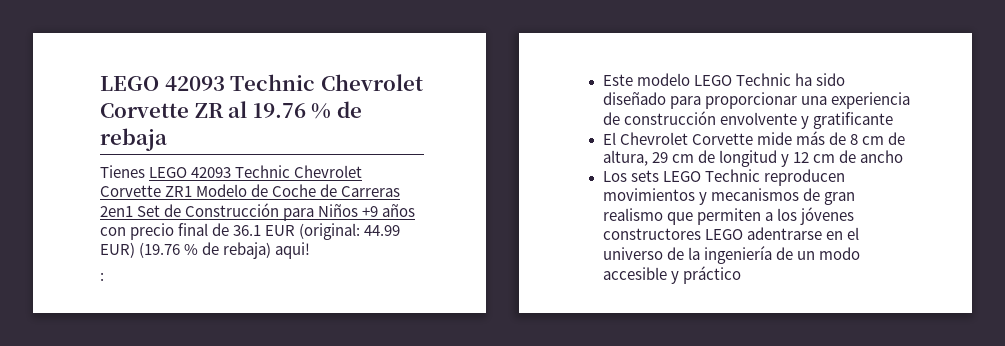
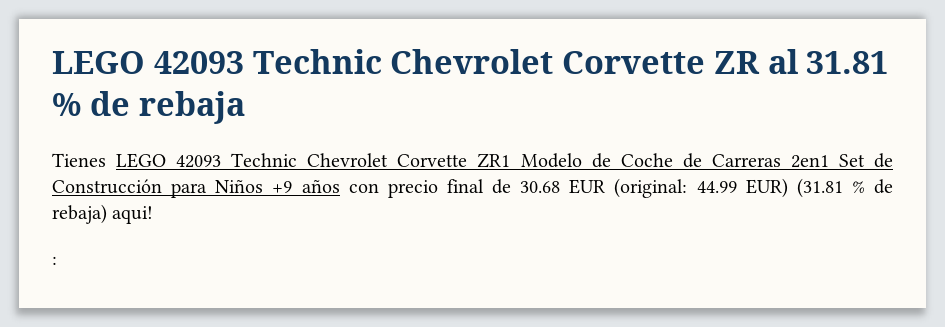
- LEGO 42093 Technic Chevrolet Corvette ZR al 19.76 % de rebaja
+ LEGO 42093 Technic Chevrolet Corvette ZR al 31.81 % de rebaja
- Tienes LEGO 42093 Technic Chevrolet Corvette ZR1 Modelo de Coche de Carreras 2en1 Set de Construcción para Niños +9 años con precio final de 36.1 EUR (original: 44.99 EUR) (19.76 % de rebaja) aqui!
+ Tienes LEGO 42093 Technic Chevrolet Corvette ZR1 Modelo de Coche de Carreras 2en1 Set de Construcción para Niños +9 años con precio final de 30.68 EUR (original: 44.99 EUR) (31.81 % de rebaja) aqui!
- Este modelo LEGO Technic ha sido diseñado para proporcionar una experiencia de construcción envolvente y gratificante
- El Chevrolet Corvette mide más de 8 cm de altura, 29 cm de longitud y 12 cm de ancho
- Los sets LEGO Technic reproducen movimientos y mecanismos de gran realismo que permiten a los jóvenes constructores LEGO adentrarse en el universo de la ingeniería de un modo accesible y práctico

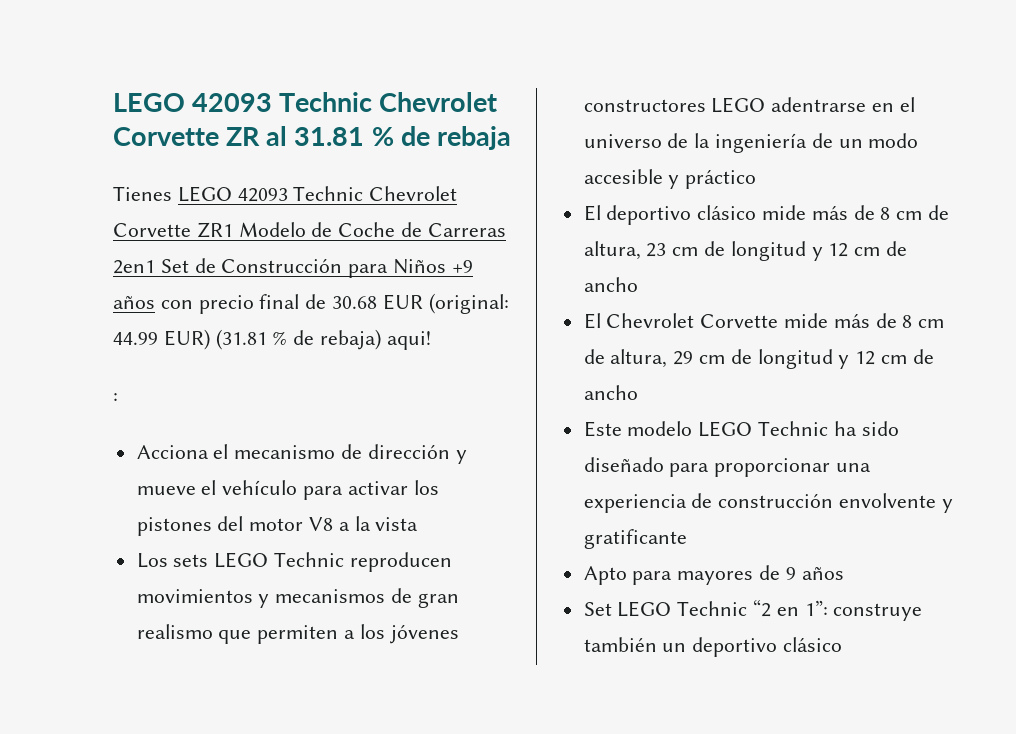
+ Acciona el mecanismo de dirección y mueve el vehículo para activar los pistones del motor V8 a la vista
+ Los sets LEGO Technic reproducen movimientos y mecanismos de gran realismo que permiten a los jóvenes constructores LEGO adentrarse en el universo de la ingeniería de un modo accesible y práctico
+ El deportivo clásico mide más de 8 cm de altura, 23 cm de longitud y 12 cm de ancho
+ El Chevrolet Corvette mide más de 8 cm de altura, 29 cm de longitud y 12 cm de ancho
+ Este modelo LEGO Technic ha sido diseñado para proporcionar una experiencia de construcción envolvente y gratificante
+ Apto para mayores de 9 años
+ Set LEGO Technic “2 en 1”: construye también un deportivo clásico

